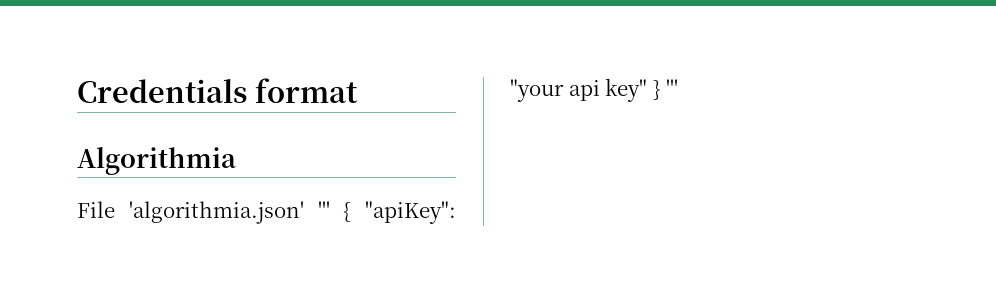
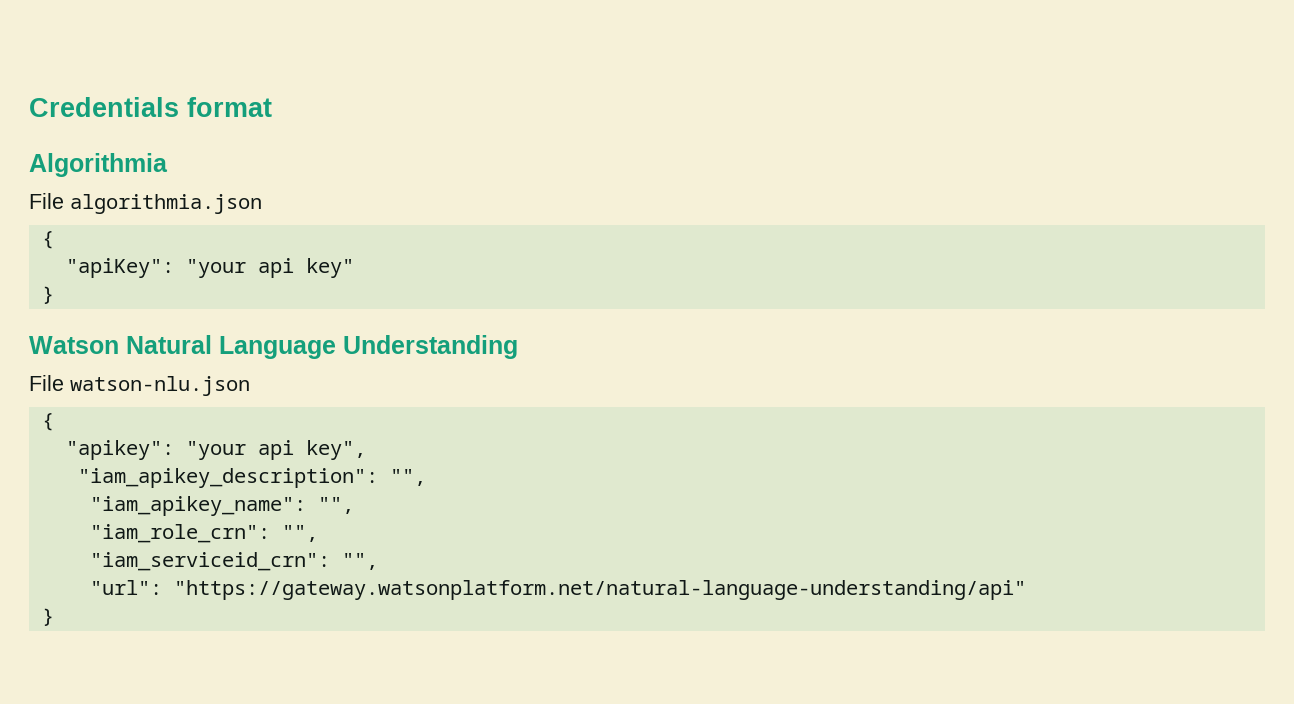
- File 'algorithmia.json' ''' { "apiKey": "your api key" } '''
+ File algorithmia.json
+ {
+ "apiKey": "your api key"
+ }
+ Watson Natural Language Understanding
+ File watson-nlu.json
+ {
+ "apikey": "your api key",
+ "iam_apikey_description": "",
+ "iam_apikey_name": "",
+ "iam_role_crn": "",
+ "iam_serviceid_crn": "",
+ "url": "https://gateway.watsonplatform.net/natural-language-understanding/api"
+ }

